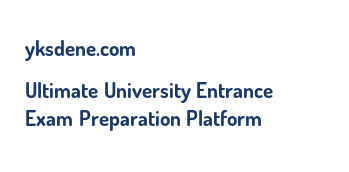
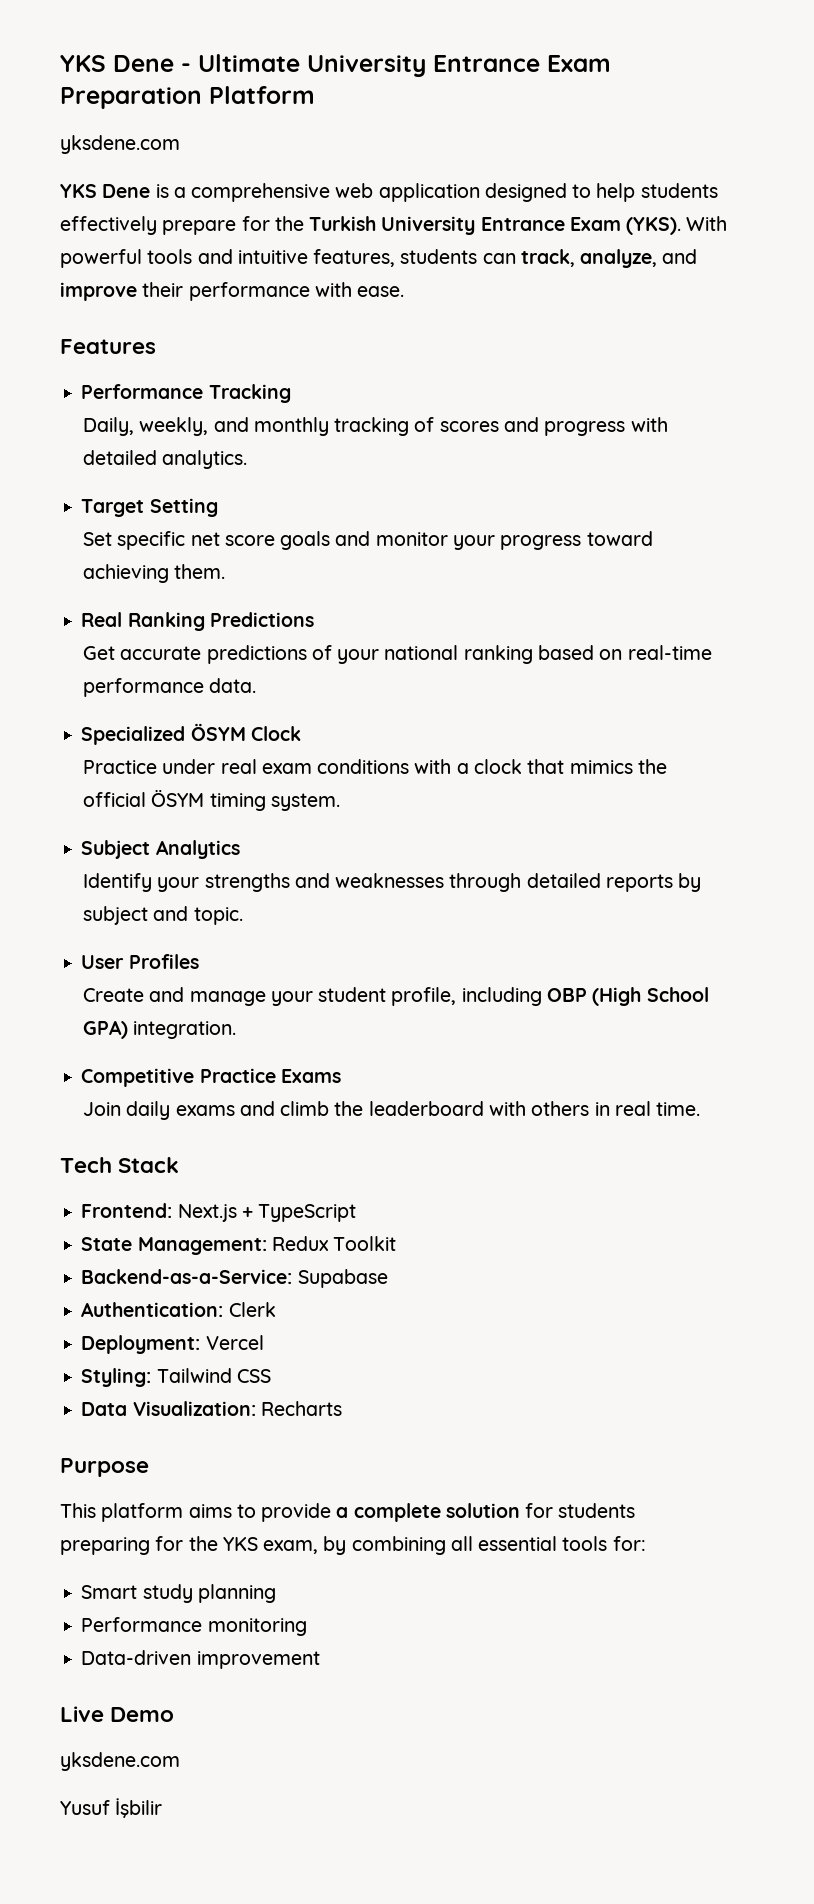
+ YKS Dene - Ultimate University Entrance Exam Preparation Platform
  yksdene.com
- Ultimate University Entrance Exam Preparation Platform
+ YKS Dene is a comprehensive web application designed to help students effectively prepare for the Turkish University Entrance Exam (YKS). With powerful tools and intuitive features, students can track, analyze, and improve their performance with ease.
+ Features
+ Performance Tracking
+ Daily, weekly, and monthly tracking of scores and progress with detailed analytics.
+ Target Setting
+ Set specific net score goals and monitor your progress toward achieving them.
+ Real Ranking Predictions
+ Get accurate predictions of your national ranking based on real-time performance data.
+ Specialized ÖSYM Clock
+ Practice under real exam conditions with a clock that mimics the official ÖSYM timing system.
+ Subject Analytics
+ Identify your strengths and weaknesses through detailed reports by subject and topic.
+ User Profiles
+ Create and manage your student profile, including OBP (High School GPA) integration.
+ Competitive Practice Exams
+ Join daily exams and climb the leaderboard with others in real time.
+ Tech Stack
+ Frontend: Next.js + TypeScript
+ State Management: Redux Toolkit
+ Backend-as-a-Service: Supabase
+ Authentication: Clerk
+ Deployment: Vercel
+ Styling: Tailwind CSS
+ Data Visualization: Recharts
+ Purpose
+ This platform aims to provide a complete solution for students preparing for the YKS exam, by combining all essential tools for:
+ Smart study planning
+ Performance monitoring
+ Data-driven improvement
+ Live Demo
+ yksdene.com
+ Yusuf İşbilir

